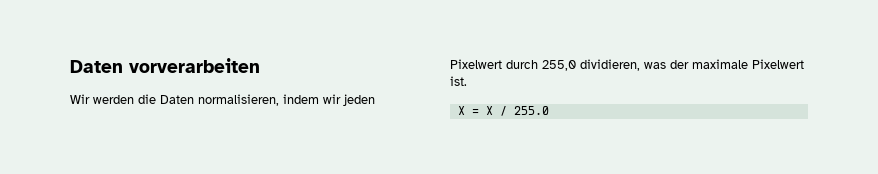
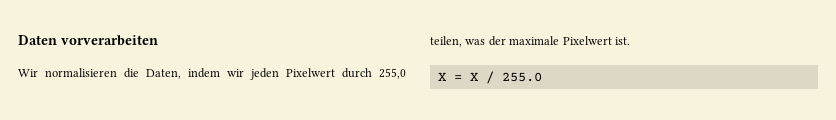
- Wir werden die Daten normalisieren, indem wir jeden Pixelwert durch 255,0 dividieren, was der maximale Pixelwert ist.
+ Wir normalisieren die Daten, indem wir jeden Pixelwert durch 255,0 teilen, was der maximale Pixelwert ist.

